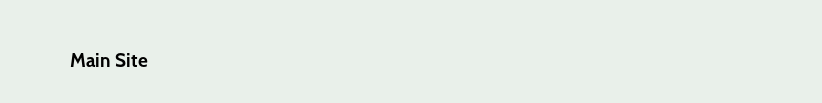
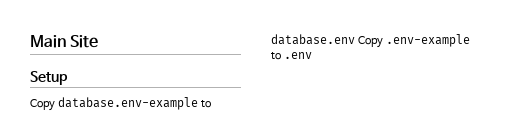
+ Setup
+ Copy database.env-example to database.env Copy .env-example to .env

